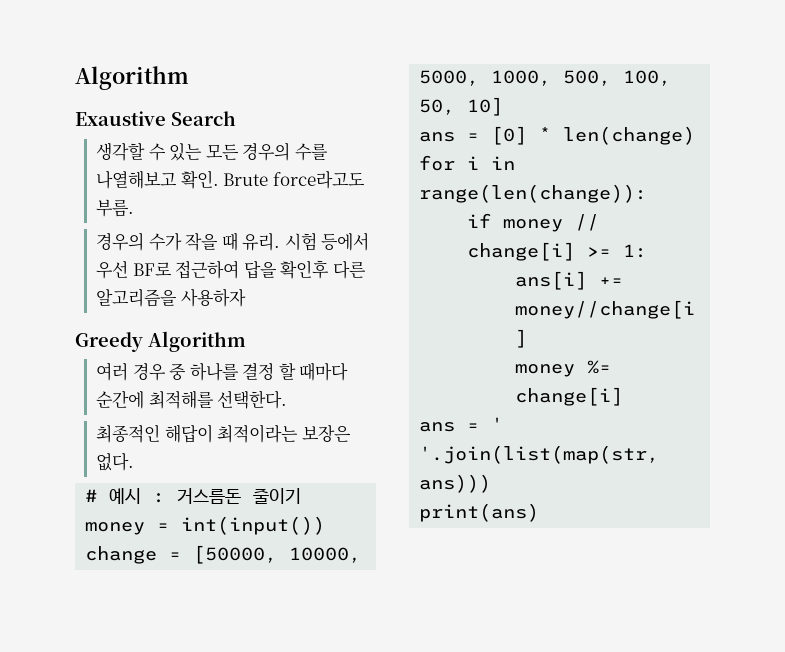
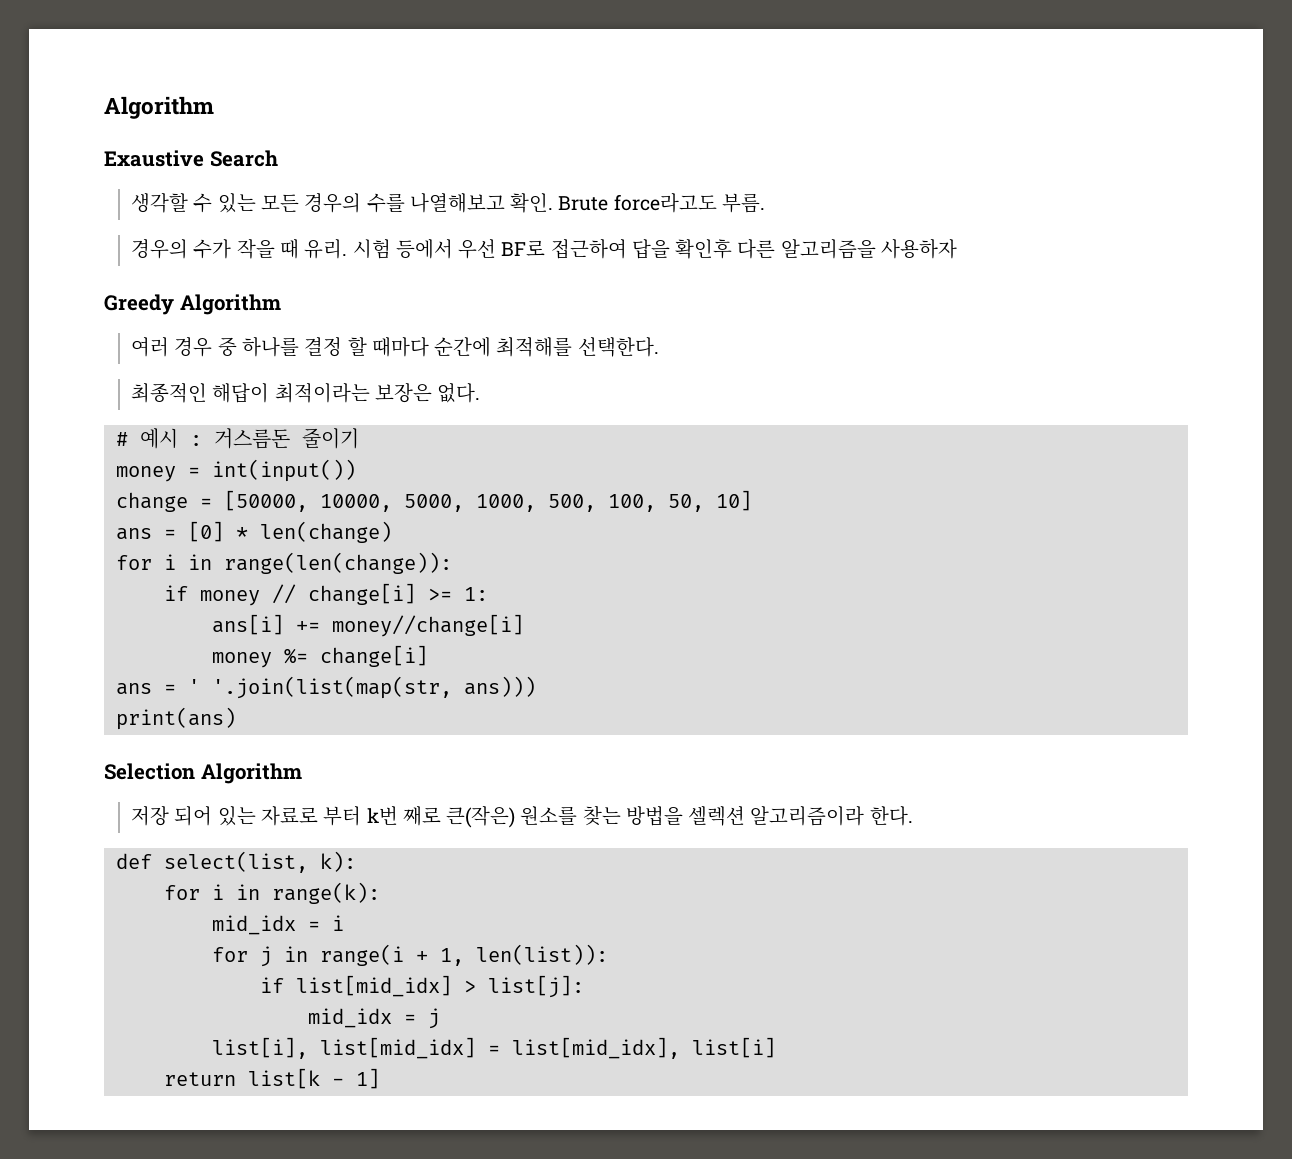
+ Selection Algorithm
+ 저장 되어 있는 자료로 부터 k번 째로 큰(작은) 원소를 찾는 방법을 셀렉션 알고리즘이라 한다.
+ def select(list, k):
+ for i in range(k):
+ mid_idx = i
+ for j in range(i + 1, len(list)):
+ if list[mid_idx] > list[j]:
+ mid_idx = j
+ list[i], list[mid_idx] = list[mid_idx], list[i]
+ return list[k - 1]

